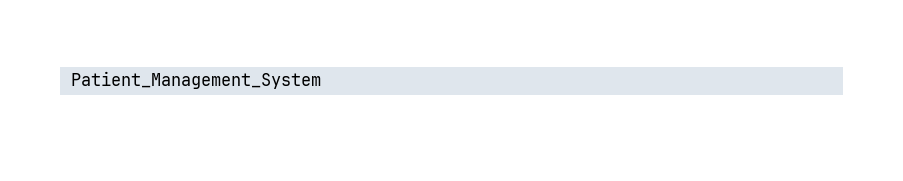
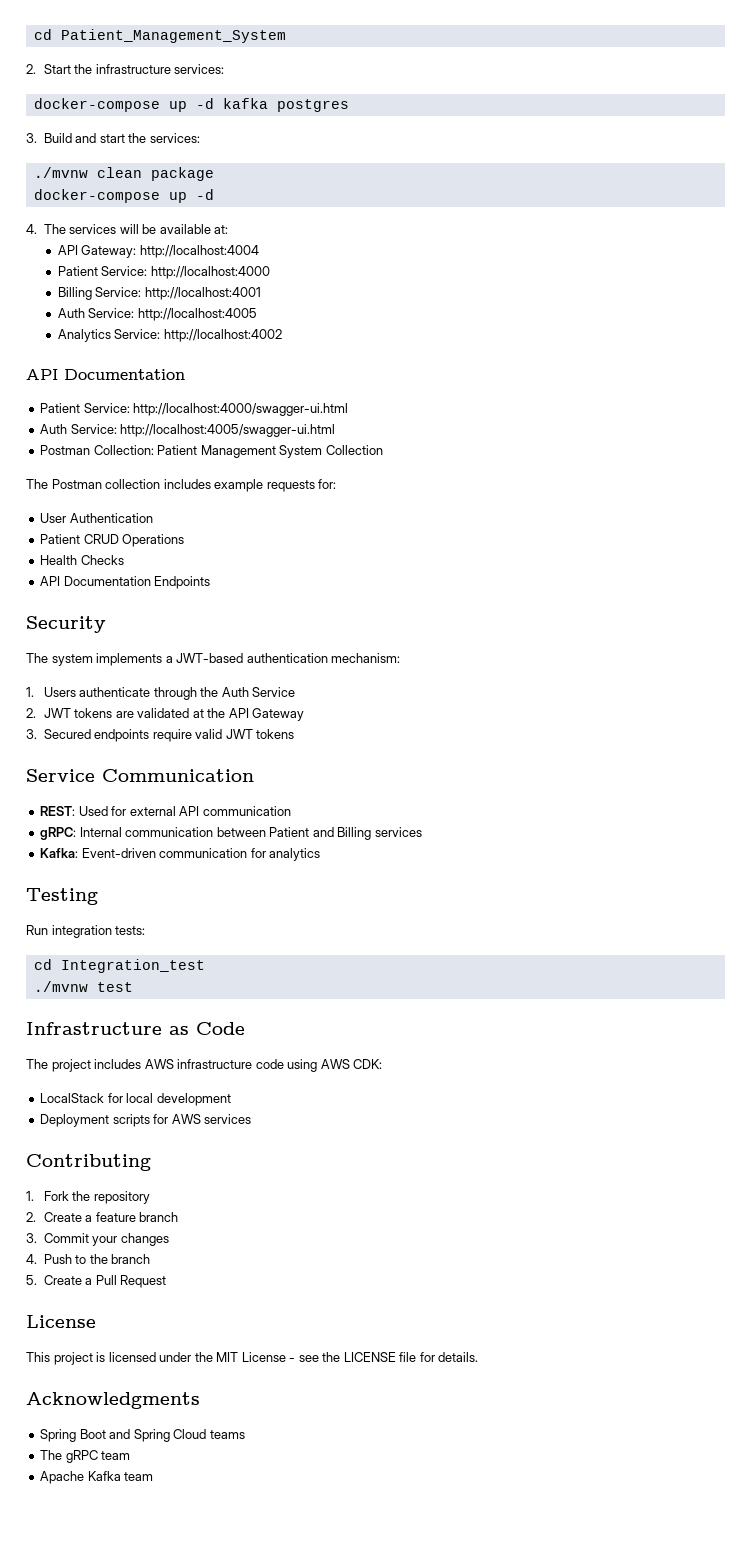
- Patient_Management_System
+ cd Patient_Management_System
+ 2. Start the infrastructure services:
+ docker-compose up -d kafka postgres
+ 3. Build and start the services:
+ ./mvnw clean package
+ docker-compose up -d
+ 4. The services will be available at:
+ API Gateway: http://localhost:4004
+ Patient Service: http://localhost:4000
+ Billing Service: http://localhost:4001
+ Auth Service: http://localhost:4005
+ Analytics Service: http://localhost:4002
+ API Documentation
+ Patient Service: http://localhost:4000/swagger-ui.html
+ Auth Service: http://localhost:4005/swagger-ui.html
+ Postman Collection: Patient Management System Collection
+ The Postman collection includes example requests for:
+ User Authentication
+ Patient CRUD Operations
+ Health Checks
+ API Documentation Endpoints
+ Security
+ The system implements a JWT-based authentication mechanism:
+ 1. Users authenticate through the Auth Service
+ 2. JWT tokens are validated at the API Gateway
+ 3. Secured endpoints require valid JWT tokens
+ Service Communication
+ REST: Used for external API communication
+ gRPC: Internal communication between Patient and Billing services
+ Kafka: Event-driven communication for analytics
+ Testing
+ Run integration tests:
+ cd Integration_test
+ ./mvnw test
+ Infrastructure as Code
+ The project includes AWS infrastructure code using AWS CDK:
+ LocalStack for local development
+ Deployment scripts for AWS services
+ Contributing
+ 1. Fork the repository
+ 2. Create a feature branch
+ 3. Commit your changes
+ 4. Push to the branch
+ 5. Create a Pull Request
+ License
+ This project is licensed under the MIT License - see the LICENSE file for details.
+ Acknowledgments
+ Spring Boot and Spring Cloud teams
+ The gRPC team
+ Apache Kafka team

